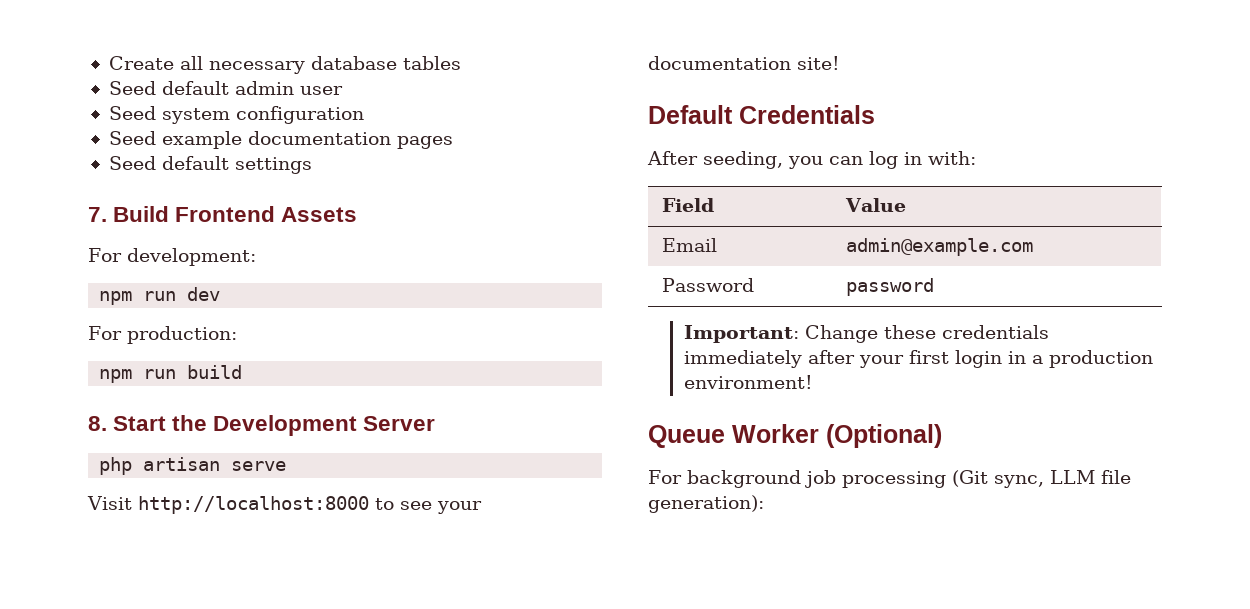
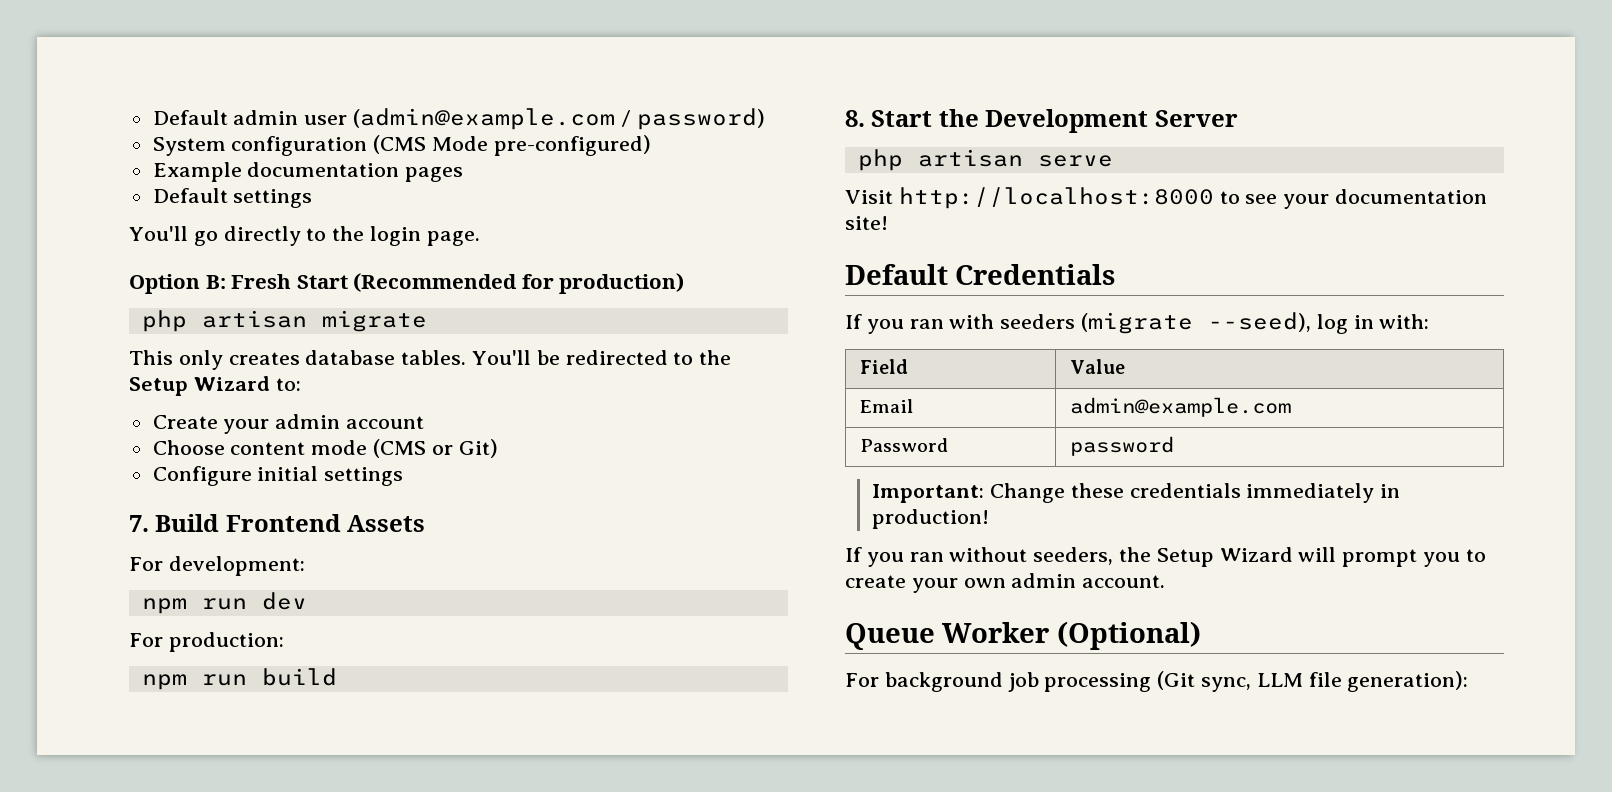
- Create all necessary database tables
- Seed default admin user
- Seed system configuration
- Seed example documentation pages
- Seed default settings
+ Default admin user (admin@example.com / password)
+ System configuration (CMS Mode pre-configured)
+ Example documentation pages
+ Default settings
+ You'll go directly to the login page.
+ Option B: Fresh Start (Recommended for production)
+ php artisan migrate
+ This only creates database tables. You'll be redirected to the Setup Wizard to:
+ Create your admin account
+ Choose content mode (CMS or Git)
+ Configure initial settings
- After seeding, you can log in with:
+ If you ran with seeders (migrate --seed), log in with:
- Important: Change these credentials immediately after your first login in a production environment!
+ Important: Change these credentials immediately in production!
+ If you ran without seeders, the Setup Wizard will prompt you to create your own admin account.

